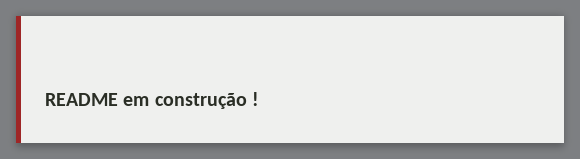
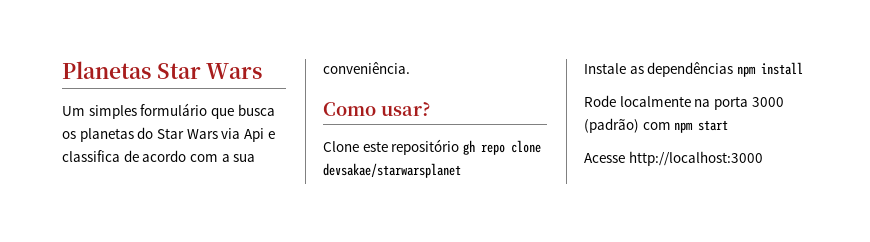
- README em construção !
+ Planetas Star Wars
+ Um simples formulário que busca os planetas do Star Wars via Api e classifica de acordo com a sua conveniência.
+ Como usar?
+ Clone este repositório gh repo clone devsakae/starwarsplanet
+ Instale as dependências npm install
+ Rode localmente na porta 3000 (padrão) com npm start
+ Acesse http://localhost:3000

